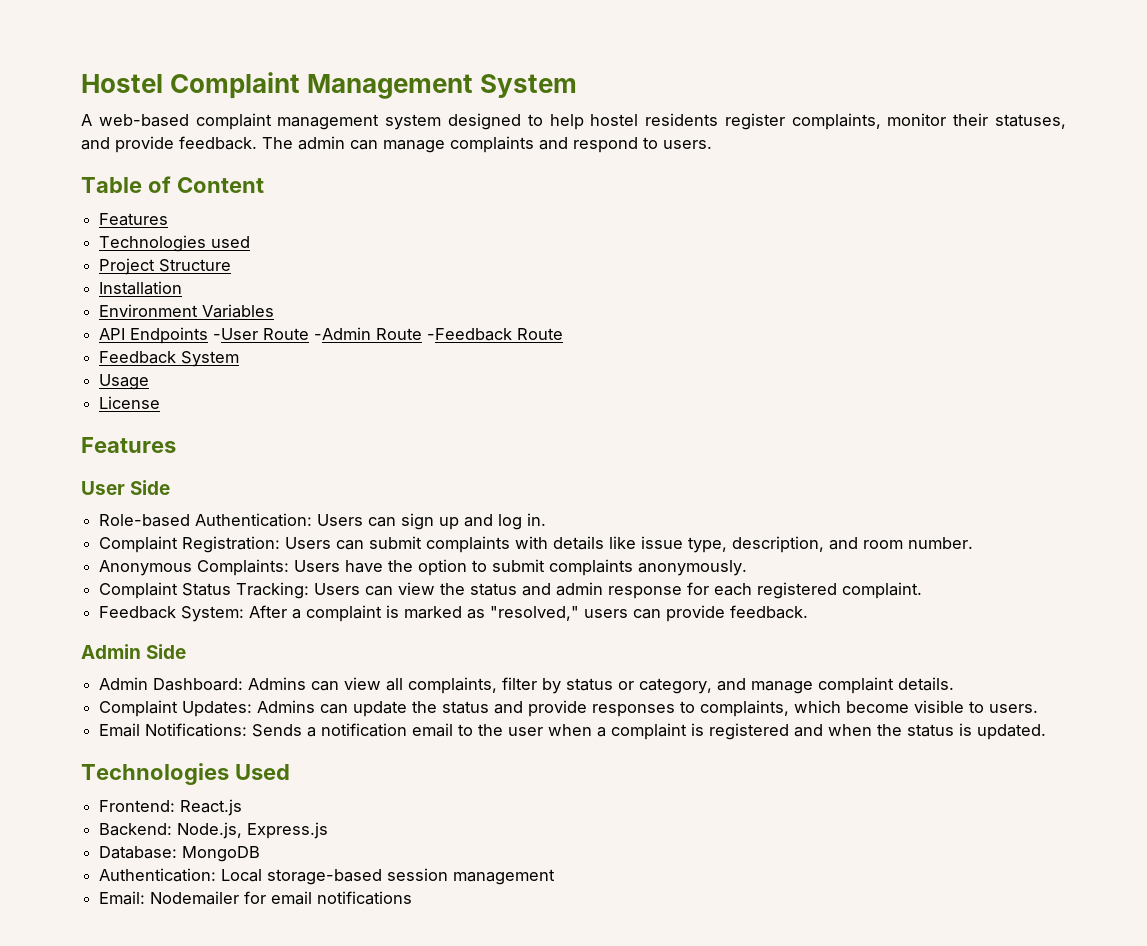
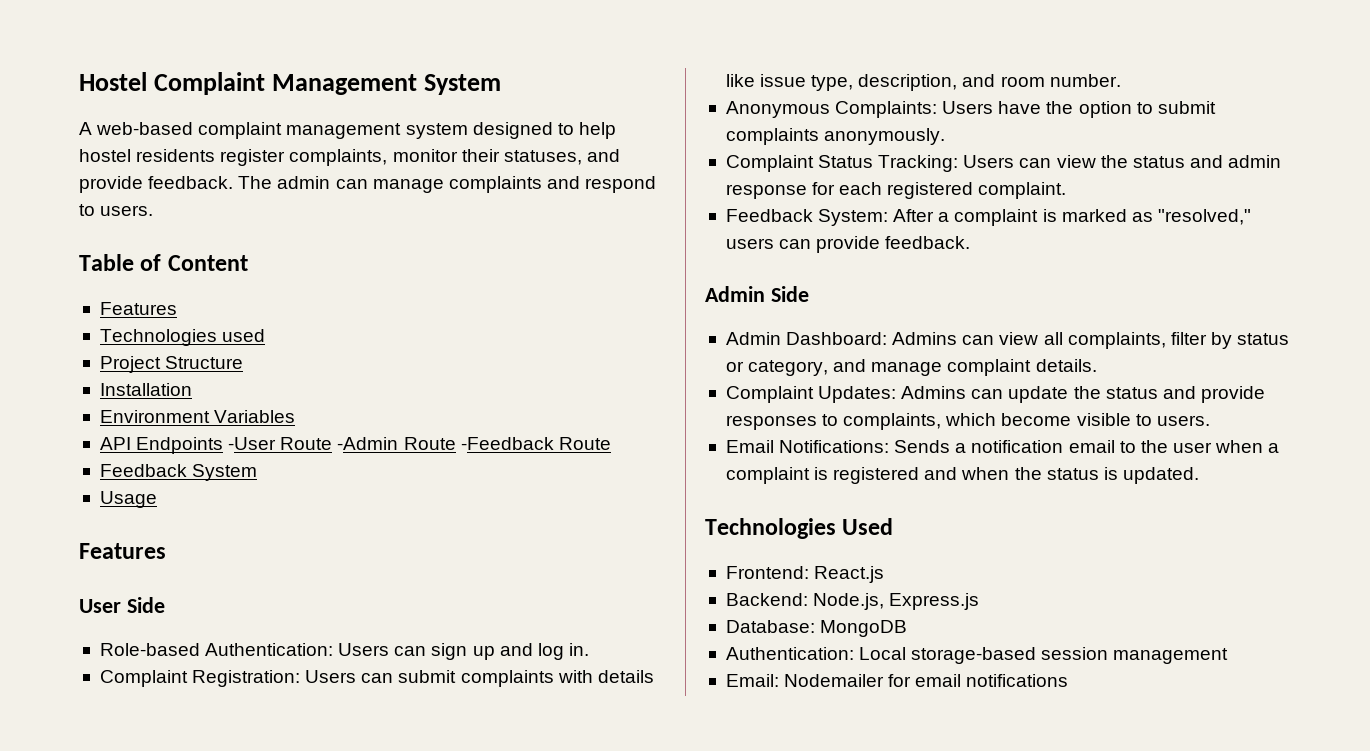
- License

